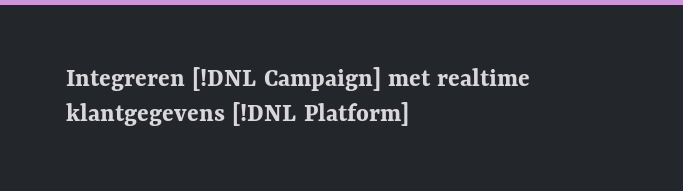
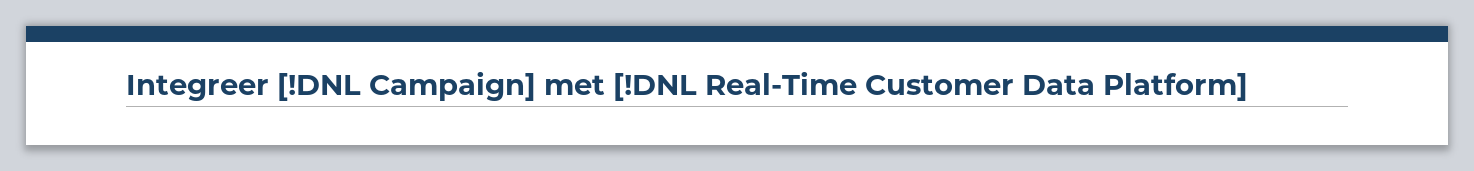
- Integreren [!DNL Campaign] met realtime klantgegevens [!DNL Platform]
+ Integreer [!DNL Campaign] met [!DNL Real-Time Customer Data Platform]

